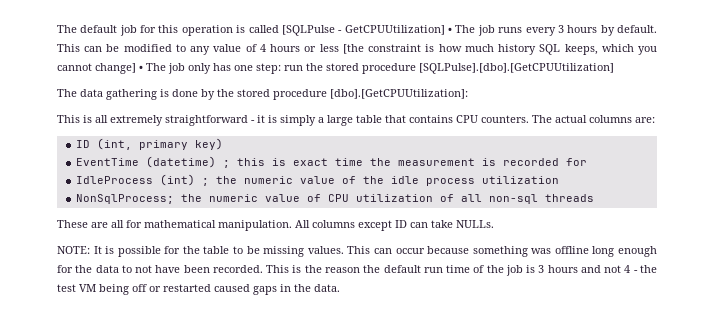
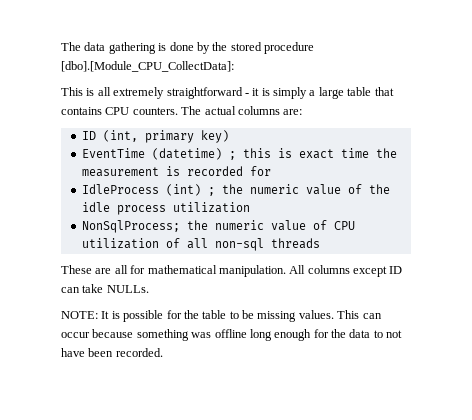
- The default job for this operation is called [SQLPulse - GetCPUUtilization] • The job runs every 3 hours by default. This can be modified to any value of 4 hours or less [the constraint is how much history SQL keeps, which you cannot change] • The job only has one step: run the stored procedure [SQLPulse].[dbo].[GetCPUUtilization]
- The data gathering is done by the stored procedure [dbo].[GetCPUUtilization]:
+ The data gathering is done by the stored procedure [dbo].[Module_CPU_CollectData]:
- This is the reason the default run time of the job is 3 hours and not 4 - the test VM being off or restarted caused gaps in the data.

